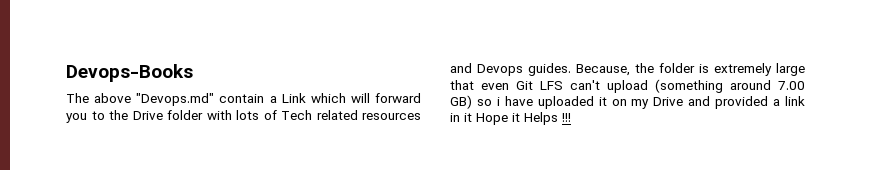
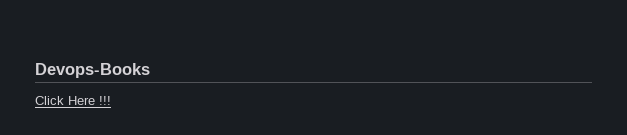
- The above "Devops.md" contain a Link which will forward you to the Drive folder with lots of Tech related resources and Devops guides. Because, the folder is extremely large that even Git LFS can't upload (something around 7.00 GB) so i have uploaded it on my Drive and provided a link in it Hope it Helps !!!
+ Click Here !!!

